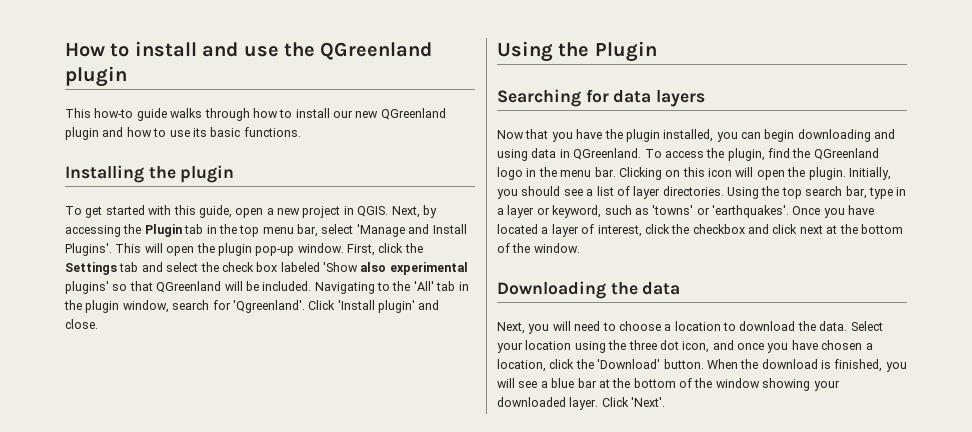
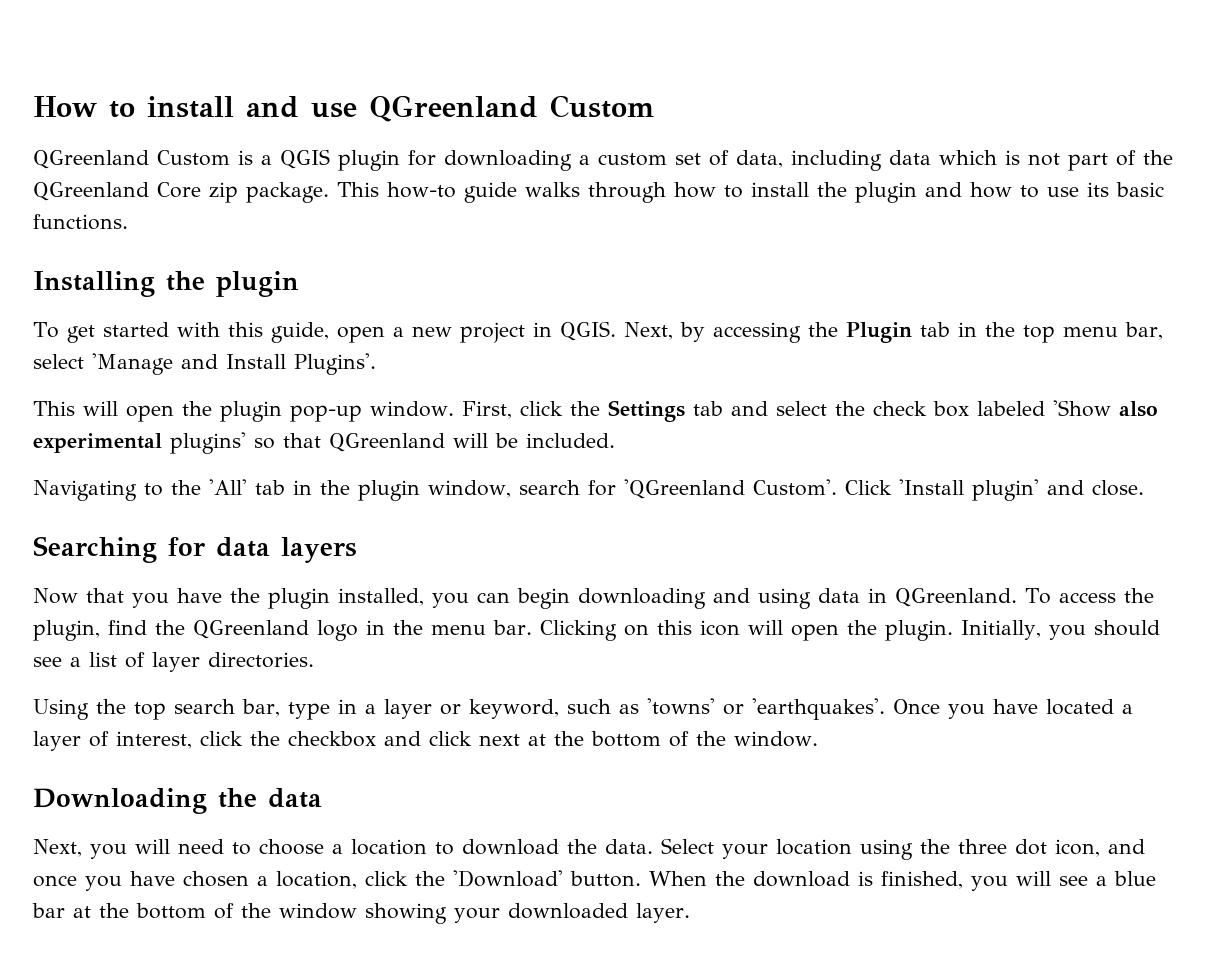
- How to install and use the QGreenland plugin
- This how-to guide walks through how to install our new QGreenland plugin and how to use its basic functions.
+ How to install and use QGreenland Custom
+ QGreenland Custom is a QGIS plugin for downloading a custom set of data, including data which is not part of the QGreenland Core zip package. This how-to guide walks through how to install the plugin and how to use its basic functions.
- Next, by accessing the Plugin tab in the top menu bar, select 'Manage and Install Plugins'. This will open the plugin pop-up window.
+ Next, by accessing the Plugin tab in the top menu bar, select 'Manage and Install Plugins'.
+ This will open the plugin pop-up window.
- First, click the Settings tab and select the check box labeled 'Show also experimental plugins' so that QGreenland will be included. Navigating to the 'All' tab in the plugin window, search for 'Qgreenland'.
+ First, click the Settings tab and select the check box labeled 'Show also experimental plugins' so that QGreenland will be included.
+ Navigating to the 'All' tab in the plugin window, search for 'QGreenland Custom'.
- Using the Plugin
- Initially, you should see a list of layer directories. Using the top search bar, type in a layer or keyword, such as 'towns' or 'earthquakes'.
+ Initially, you should see a list of layer directories.
+ Using the top search bar, type in a layer or keyword, such as 'towns' or 'earthquakes'.
- Click 'Next'.

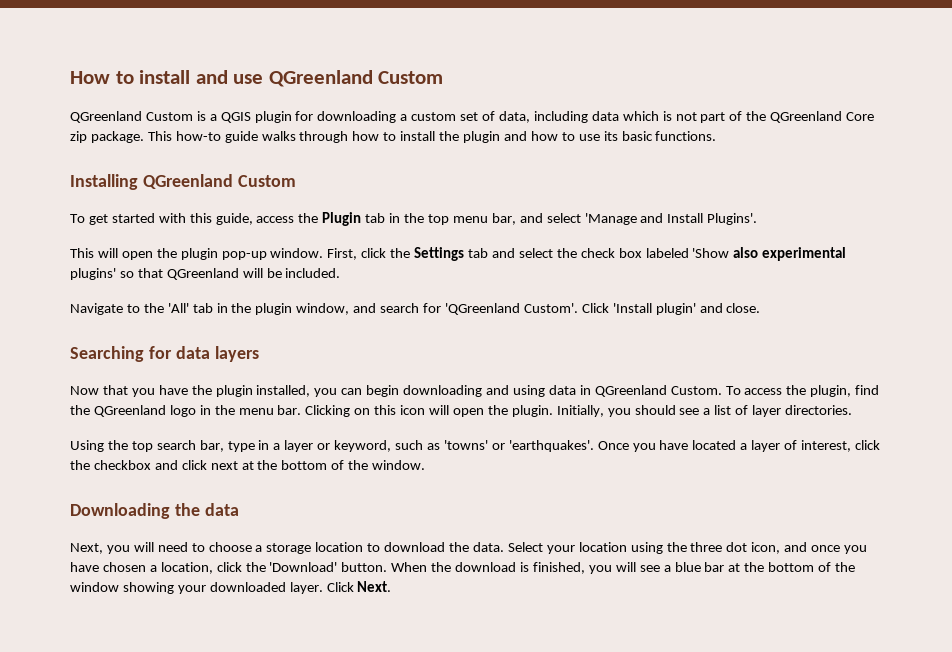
- Installing the plugin
+ Installing QGreenland Custom
- To get started with this guide, open a new project in QGIS. Next, by accessing the Plugin tab in the top menu bar, select 'Manage and Install Plugins'.
+ To get started with this guide, access the Plugin tab in the top menu bar, and select 'Manage and Install Plugins'.
- Navigating to the 'All' tab in the plugin window, search for 'QGreenland Custom'.
+ Navigate to the 'All' tab in the plugin window, and search for 'QGreenland Custom'.
- Now that you have the plugin installed, you can begin downloading and using data in QGreenland.
+ Now that you have the plugin installed, you can begin downloading and using data in QGreenland Custom.
- Next, you will need to choose a location to download the data.
+ Next, you will need to choose a storage location to download the data.
+ Click Next.

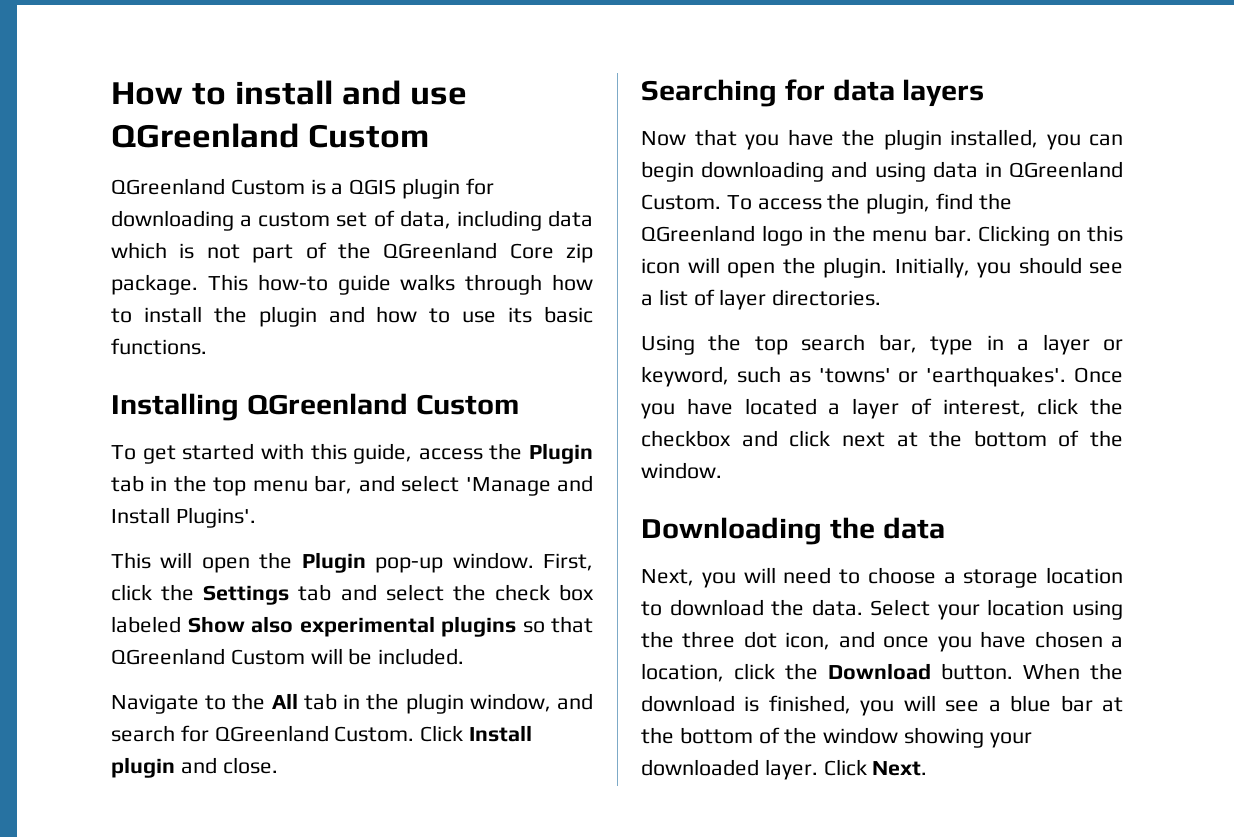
- This will open the plugin pop-up window.
+ This will open the Plugin pop-up window.
- First, click the Settings tab and select the check box labeled 'Show also experimental plugins' so that QGreenland will be included.
+ First, click the Settings tab and select the check box labeled Show also experimental plugins so that QGreenland Custom will be included.
- Navigate to the 'All' tab in the plugin window, and search for 'QGreenland Custom'. Click 'Install plugin' and close.
+ Navigate to the All tab in the plugin window, and search for QGreenland Custom. Click Install plugin and close.
- Select your location using the three dot icon, and once you have chosen a location, click the 'Download' button.
+ Select your location using the three dot icon, and once you have chosen a location, click the Download button.

